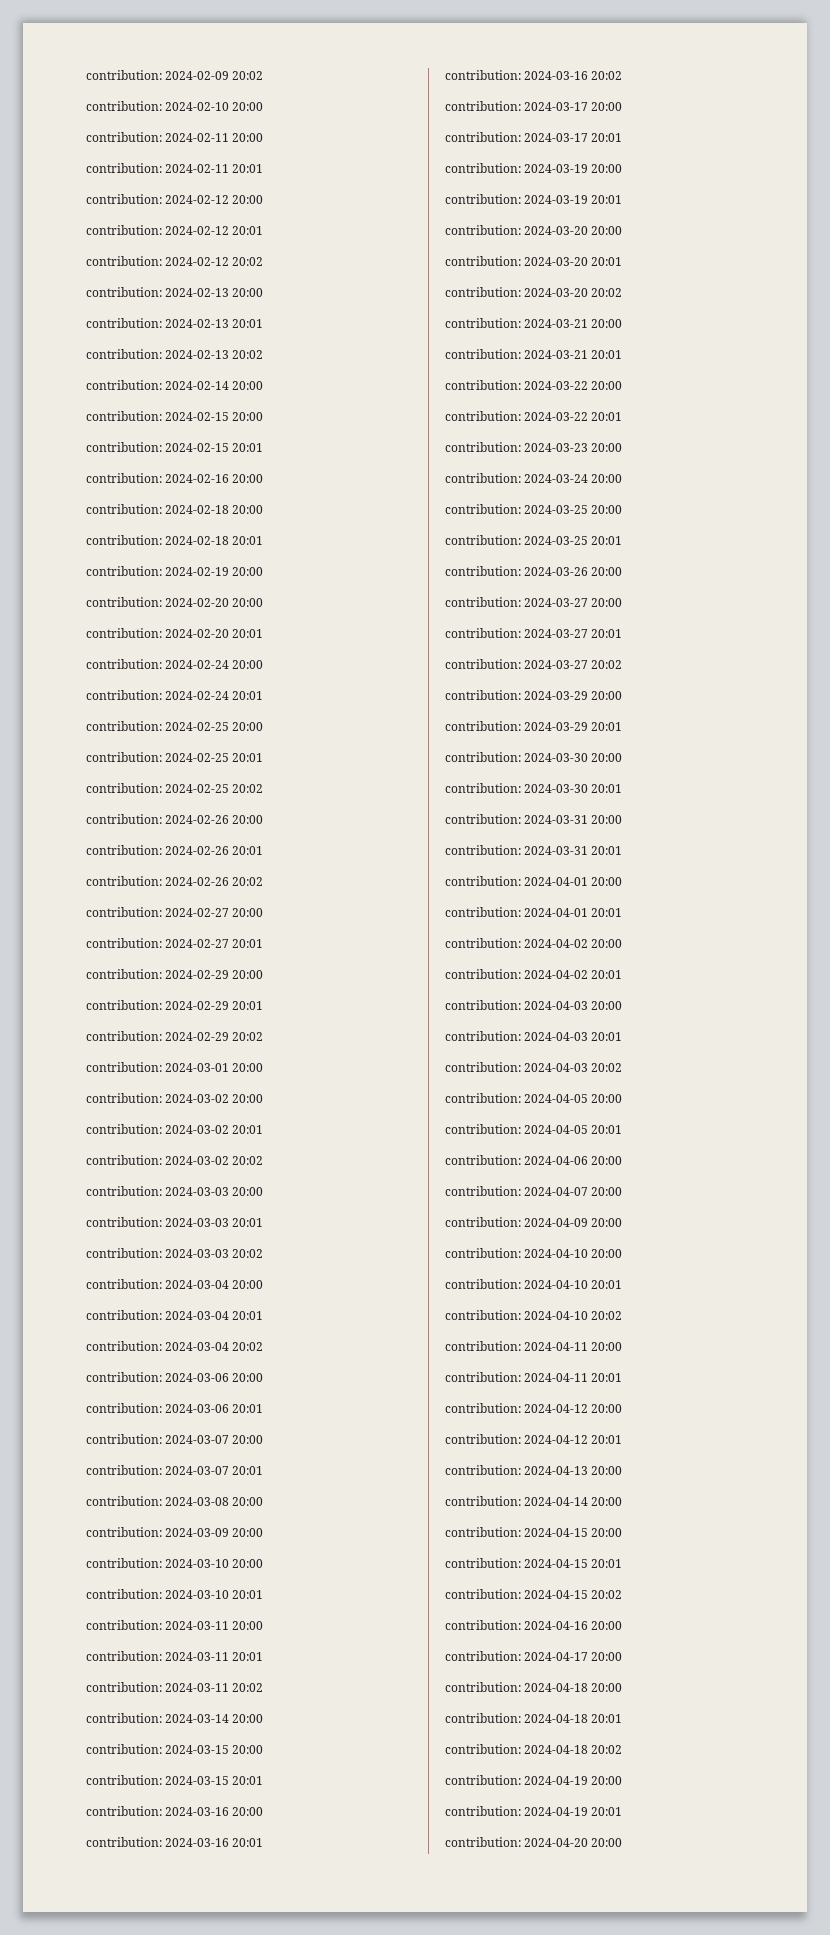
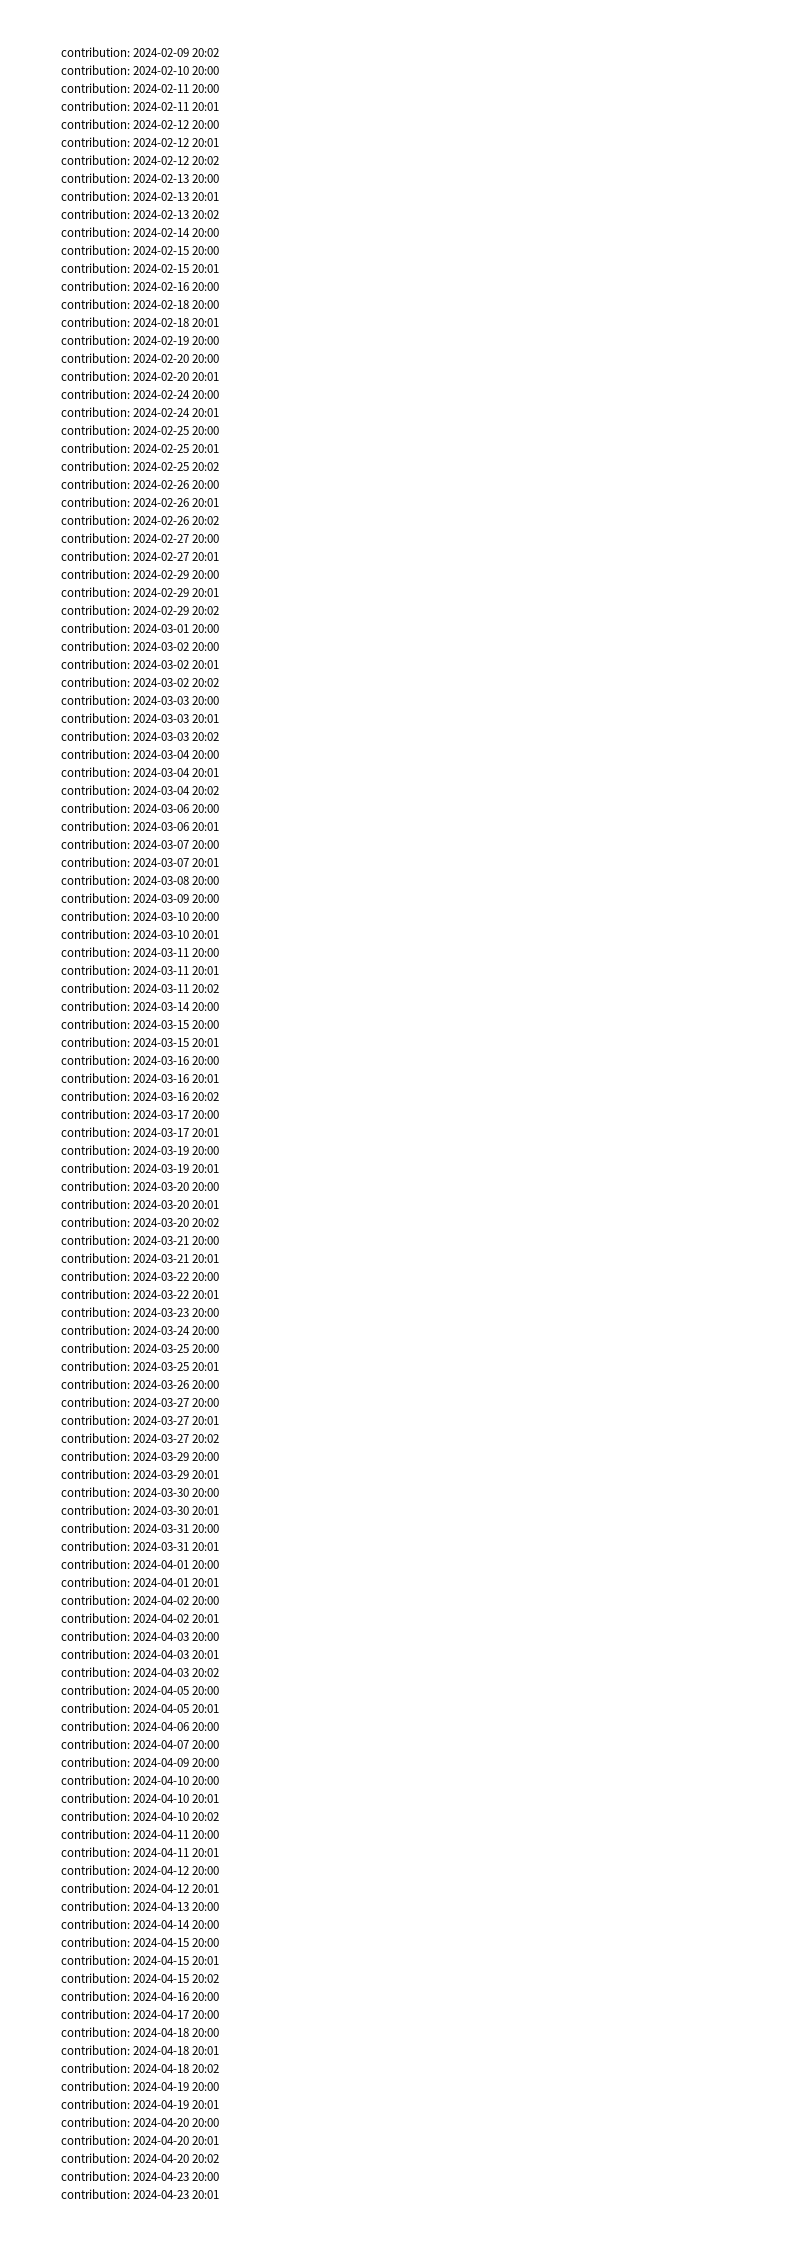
+ contribution: 2024-04-20 20:01
+ contribution: 2024-04-20 20:02
+ contribution: 2024-04-23 20:00
+ contribution: 2024-04-23 20:01

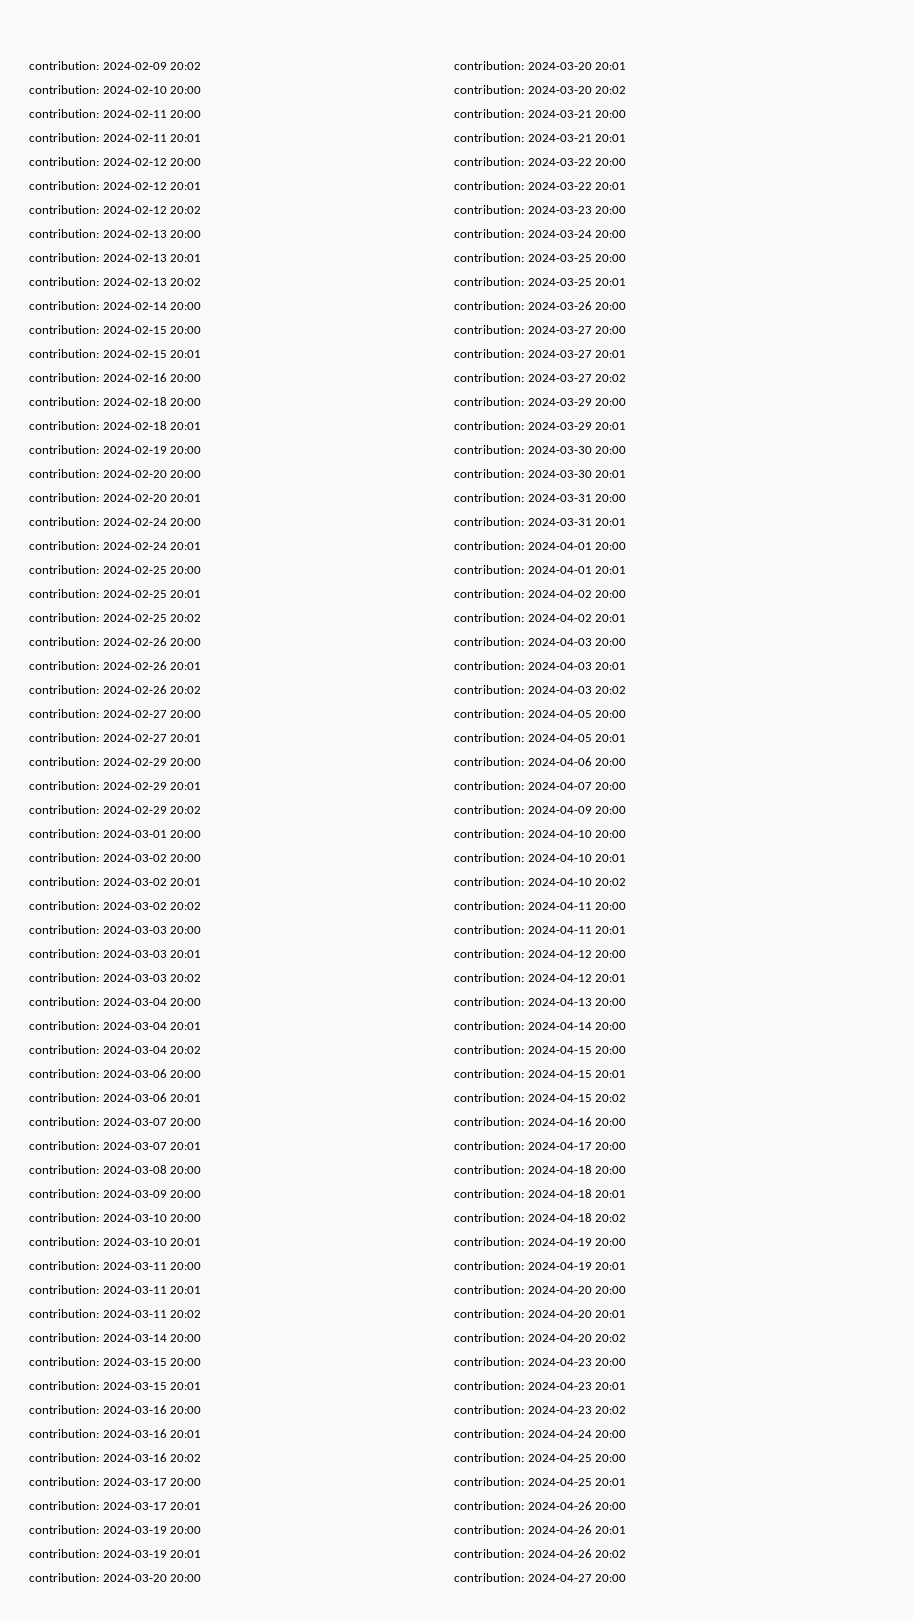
+ contribution: 2024-04-23 20:02
+ contribution: 2024-04-24 20:00
+ contribution: 2024-04-25 20:00
+ contribution: 2024-04-25 20:01
+ contribution: 2024-04-26 20:00
+ contribution: 2024-04-26 20:01
+ contribution: 2024-04-26 20:02
+ contribution: 2024-04-27 20:00

